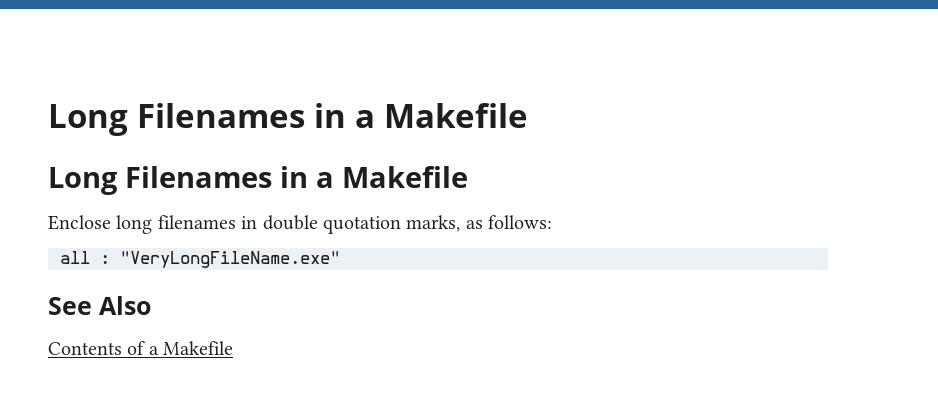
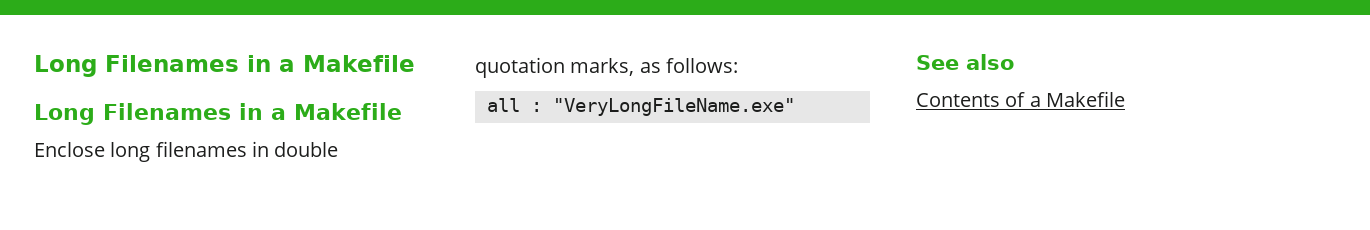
- See Also
+ See also

